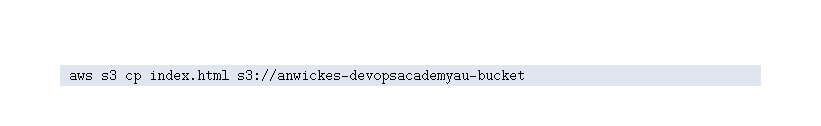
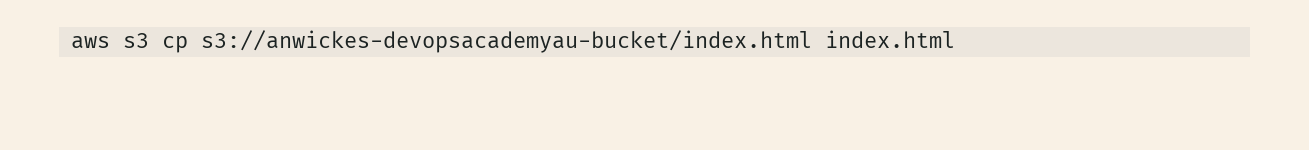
- aws s3 cp index.html s3://anwickes-devopsacademyau-bucket
+ aws s3 cp s3://anwickes-devopsacademyau-bucket/index.html index.html

